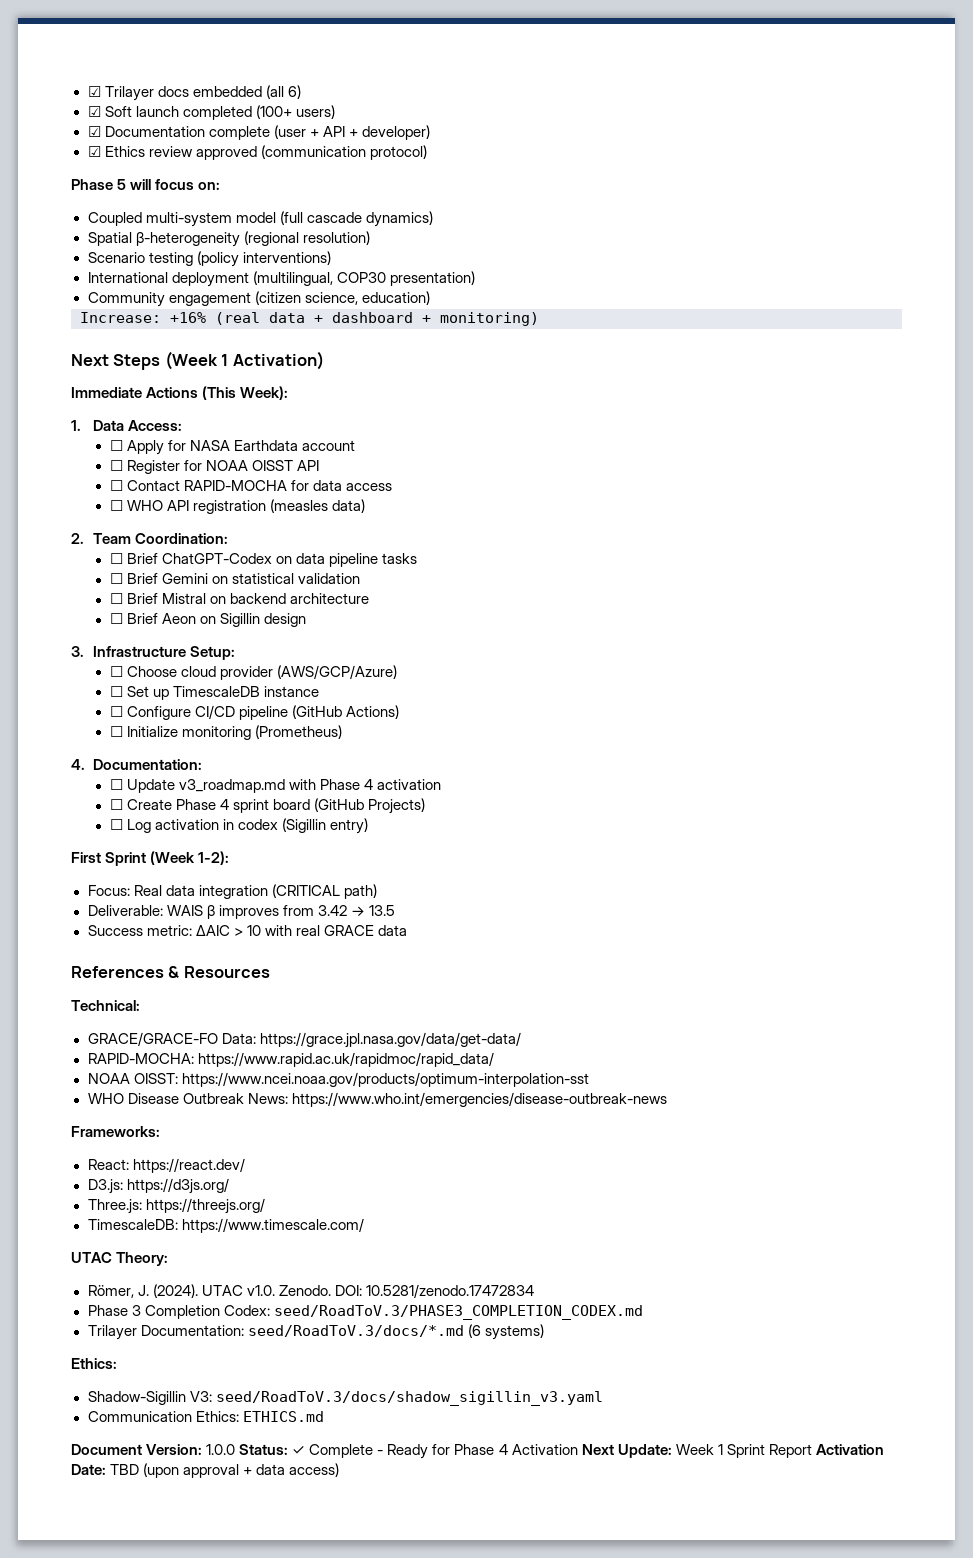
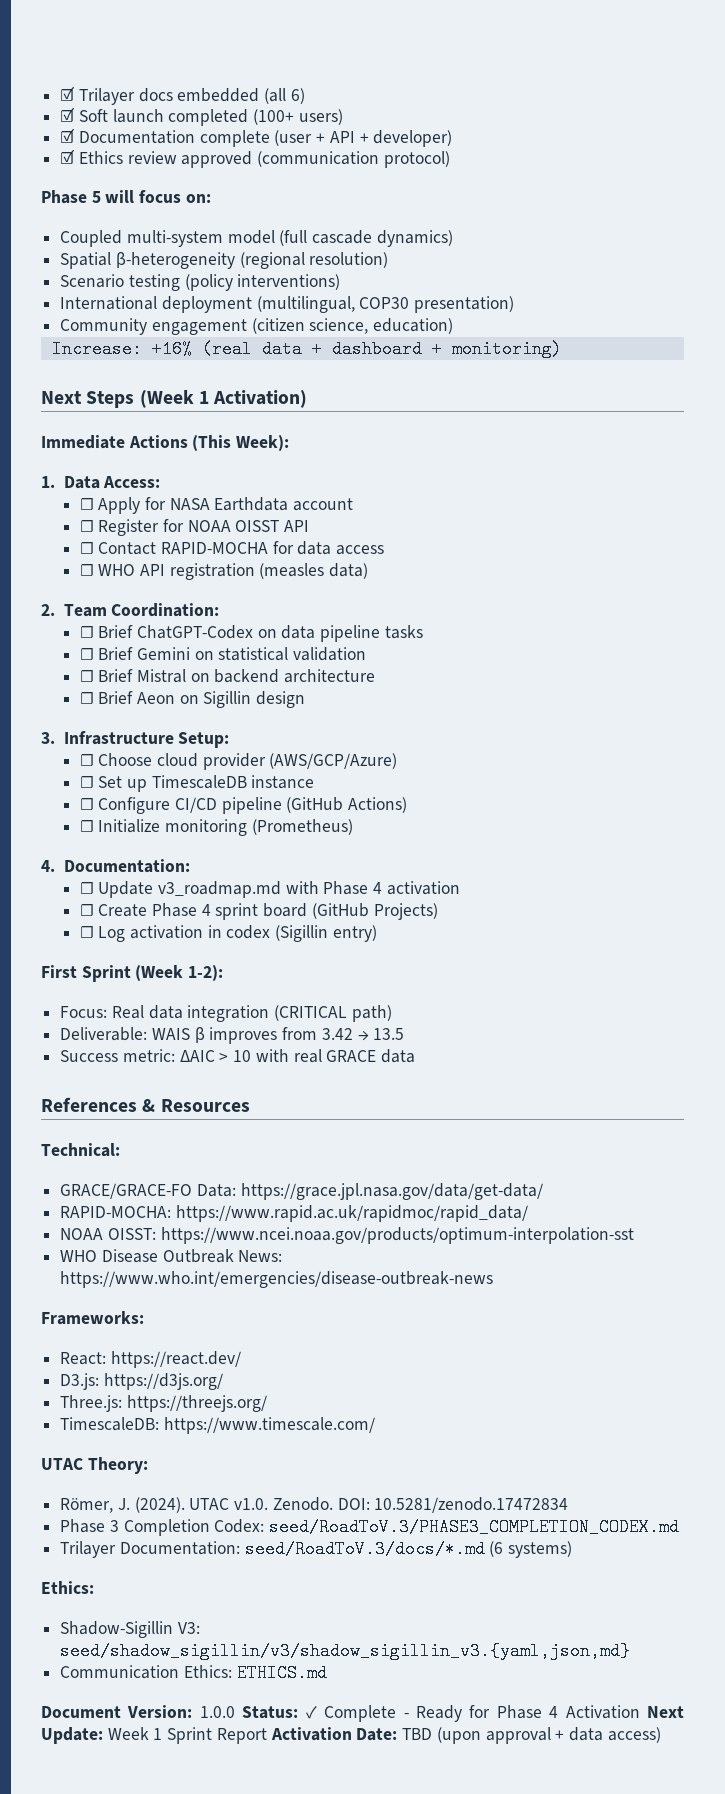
- Shadow-Sigillin V3: seed/RoadToV.3/docs/shadow_sigillin_v3.yaml
+ Shadow-Sigillin V3: seed/shadow_sigillin/v3/shadow_sigillin_v3.{yaml,json,md}

